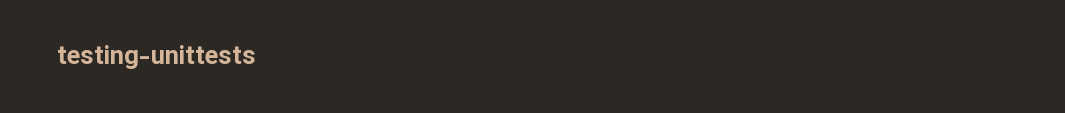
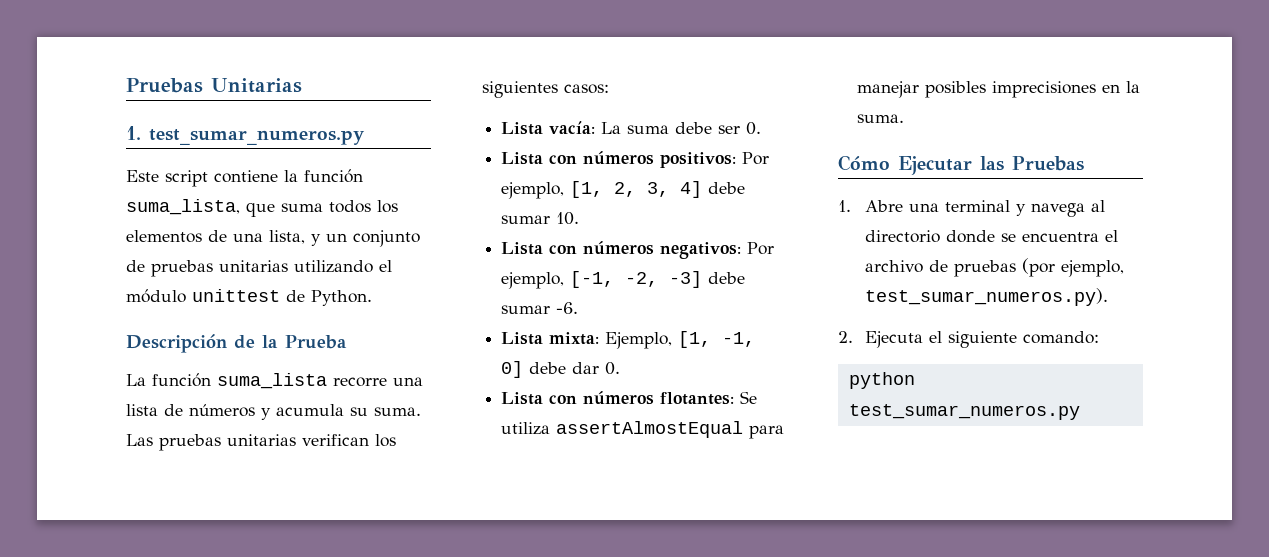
- testing-unittests
+ Pruebas Unitarias
+ 1. test_sumar_numeros.py
+ Este script contiene la función suma_lista, que suma todos los elementos de una lista, y un conjunto de pruebas unitarias utilizando el módulo unittest de Python.
+ Descripción de la Prueba
+ La función suma_lista recorre una lista de números y acumula su suma. Las pruebas unitarias verifican los siguientes casos:
+ Lista vacía: La suma debe ser 0.
+ Lista con números positivos: Por ejemplo, [1, 2, 3, 4] debe sumar 10.
+ Lista con números negativos: Por ejemplo, [-1, -2, -3] debe sumar -6.
+ Lista mixta: Ejemplo, [1, -1, 0] debe dar 0.
+ Lista con números flotantes: Se utiliza assertAlmostEqual para manejar posibles imprecisiones en la suma.
+ Cómo Ejecutar las Pruebas
+ 1. Abre una terminal y navega al directorio donde se encuentra el archivo de pruebas (por ejemplo, test_sumar_numeros.py).
+ 2. Ejecuta el siguiente comando:
+ python test_sumar_numeros.py

